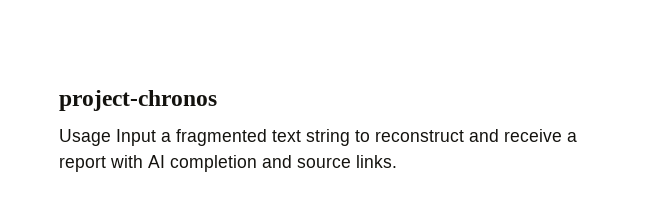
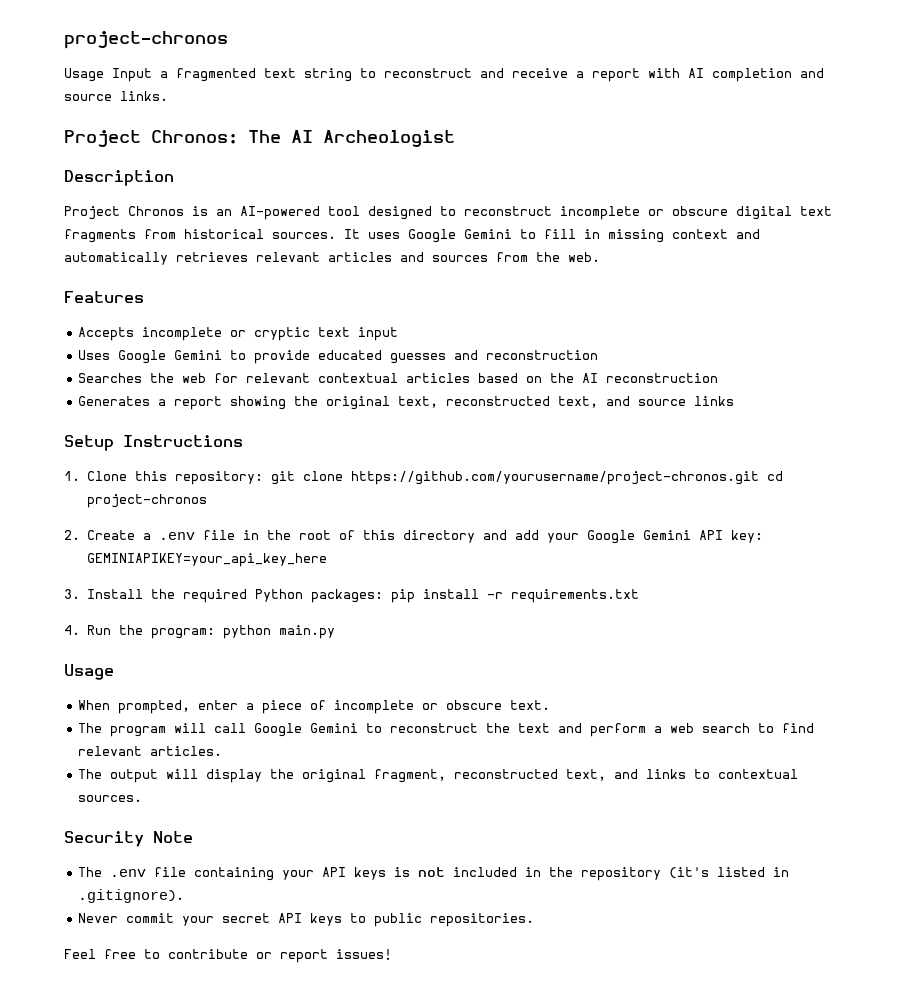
+ Project Chronos: The AI Archeologist
+ Description
+ Project Chronos is an AI-powered tool designed to reconstruct incomplete or obscure digital text fragments from historical sources. It uses Google Gemini to fill in missing context and automatically retrieves relevant articles and sources from the web.
+ Features
+ Accepts incomplete or cryptic text input
+ Uses Google Gemini to provide educated guesses and reconstruction
+ Searches the web for relevant contextual articles based on the AI reconstruction
+ Generates a report showing the original text, reconstructed text, and source links
+ Setup Instructions
+ 1. Clone this repository: git clone https://github.com/yourusername/project-chronos.git cd project-chronos
+ 2. Create a .env file in the root of this directory and add your Google Gemini API key: GEMINIAPIKEY=your_api_key_here
+ 3. Install the required Python packages: pip install -r requirements.txt
+ 4. Run the program: python main.py
+ Usage
+ When prompted, enter a piece of incomplete or obscure text.
+ The program will call Google Gemini to reconstruct the text and perform a web search to find relevant articles.
+ The output will display the original fragment, reconstructed text, and links to contextual sources.
+ Security Note
+ The .env file containing your API keys is not included in the repository (it's listed in .gitignore).
+ Never commit your secret API keys to public repositories.
+ Feel free to contribute or report issues!

